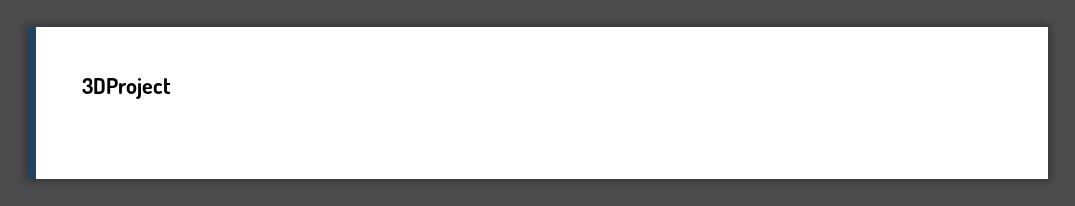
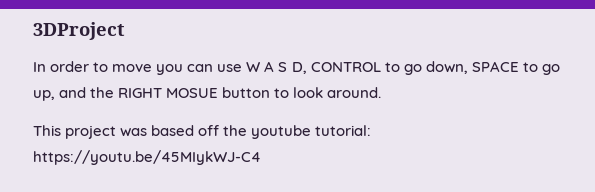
+ In order to move you can use W A S D, CONTROL to go down, SPACE to go up, and the RIGHT MOSUE button to look around.
+ This project was based off the youtube tutorial: https://youtu.be/45MIykWJ-C4

